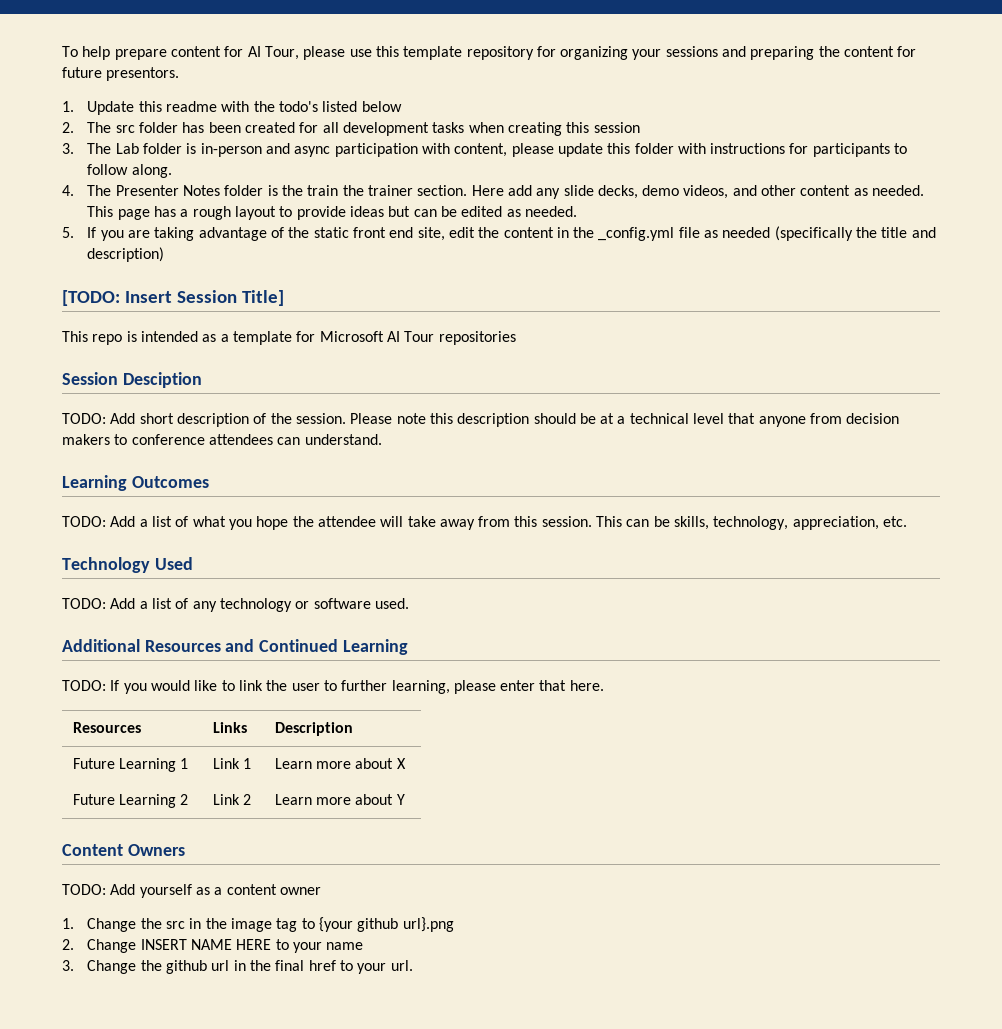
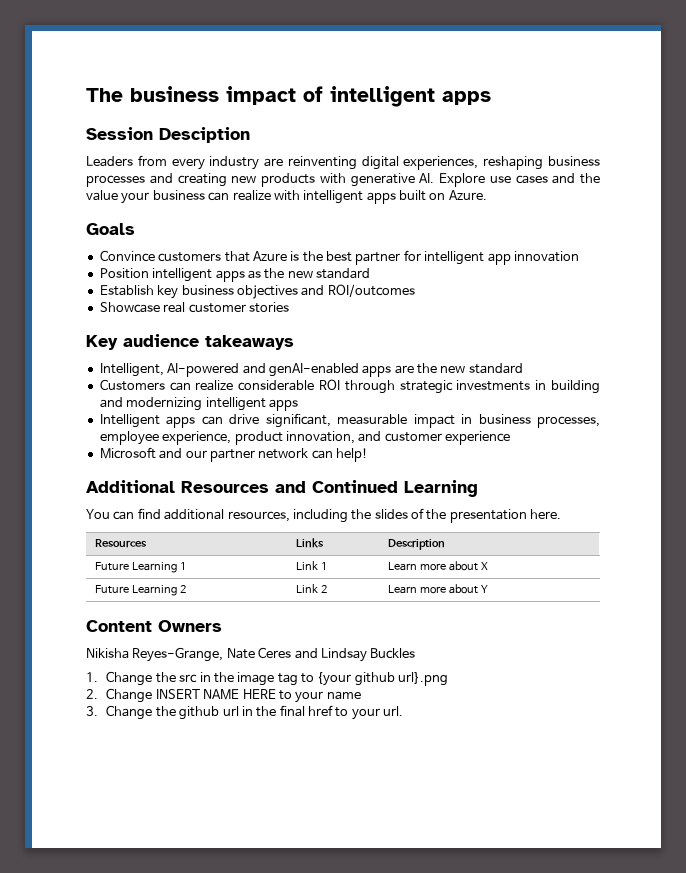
- To help prepare content for AI Tour, please use this template repository for organizing your sessions and preparing the content for future presentors.
- 1. Update this readme with the todo's listed below
- 2. The src folder has been created for all development tasks when creating this session
- 3. The Lab folder is in-person and async participation with content, please update this folder with instructions for participants to follow along.
- 4. The Presenter Notes folder is the train the trainer section. Here add any slide decks, demo videos, and other content as needed. This page has a rough layout to provide ideas but can be edited as needed.
- 5. If you are taking advantage of the static front end site, edit the content in the _config.yml file as needed (specifically the title and description)
- [TODO: Insert Session Title]
- This repo is intended as a template for Microsoft AI Tour repositories
+ The business impact of intelligent apps
  Session Desciption
- TODO: Add short description of the session. Please note this description should be at a technical level that anyone from decision makers to conference attendees can understand.
- Learning Outcomes
- TODO: Add a list of what you hope the attendee will take away from this session. This can be skills, technology, appreciation, etc.
- Technology Used
- TODO: Add a list of any technology or software used.
+ Leaders from every industry are reinventing digital experiences, reshaping business processes and creating new products with generative AI. Explore use cases and the value your business can realize with intelligent apps built on Azure.
+ Goals
+ Convince customers that Azure is the best partner for intelligent app innovation
+ Position intelligent apps as the new standard
+ Establish key business objectives and ROI/outcomes
+ Showcase real customer stories
+ Key audience takeaways
+ Intelligent, AI-powered and genAI-enabled apps are the new standard
+ Customers can realize considerable ROI through strategic investments in building and modernizing intelligent apps
+ Intelligent apps can drive significant, measurable impact in business processes, employee experience, product innovation, and customer experience
+ Microsoft and our partner network can help!
- TODO: If you would like to link the user to further learning, please enter that here.
+ You can find additional resources, including the slides of the presentation here.
- TODO: Add yourself as a content owner
+ Nikisha Reyes-Grange, Nate Ceres and Lindsay Buckles

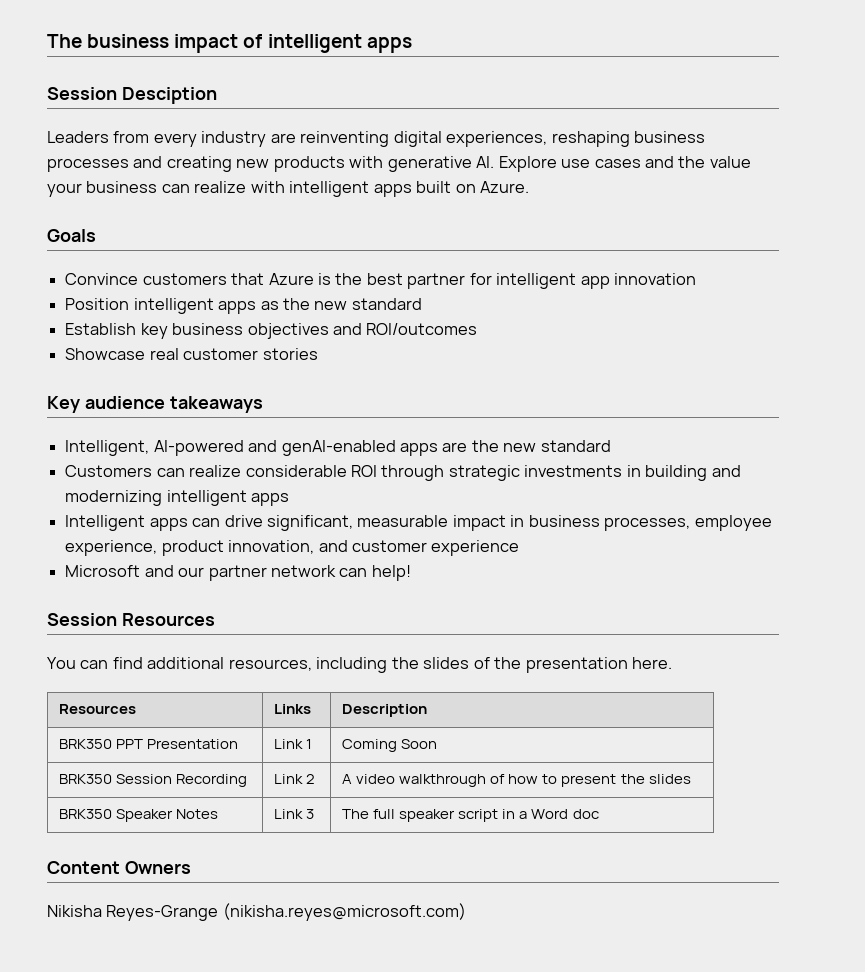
- Additional Resources and Continued Learning
+ Session Resources
- Future Learning 1 | Link 1 | Learn more about X
- Future Learning 2 | Link 2 | Learn more about Y
+ BRK350 PPT Presentation | Link 1 | Coming Soon
+ BRK350 Session Recording | Link 2 | A video walkthrough of how to present the slides
+ BRK350 Speaker Notes | Link 3 | The full speaker script in a Word doc
  Content Owners
- Nikisha Reyes-Grange, Nate Ceres and Lindsay Buckles
- 1. Change the src in the image tag to {your github url}.png
- 2. Change INSERT NAME HERE to your name
- 3. Change the github url in the final href to your url.
+ Nikisha Reyes-Grange (nikisha.reyes@microsoft.com)

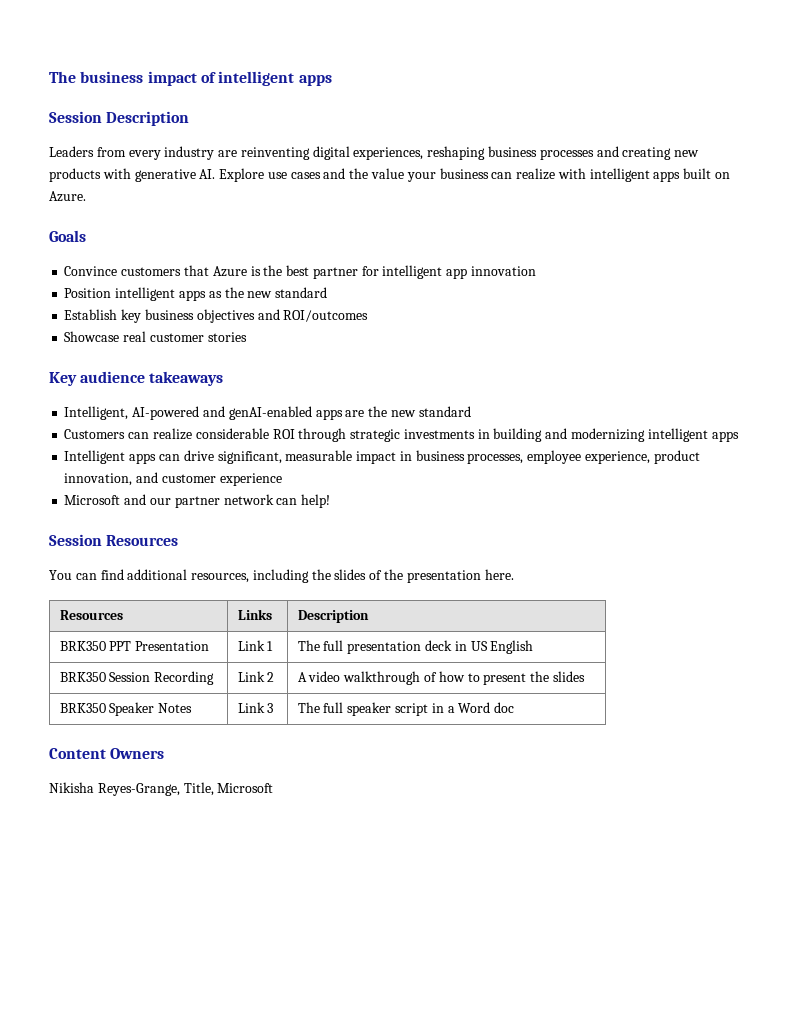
- Session Desciption
+ Session Description
- BRK350 PPT Presentation | Link 1 | Coming Soon
+ BRK350 PPT Presentation | Link 1 | The full presentation deck in US English
- Nikisha Reyes-Grange (nikisha.reyes@microsoft.com)
+ Nikisha Reyes-Grange, Title, Microsoft

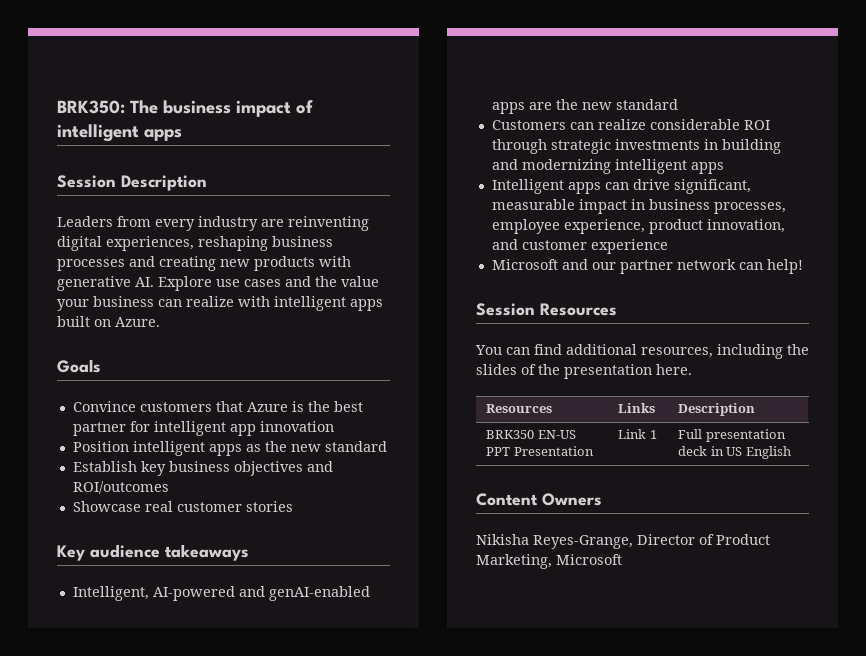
- The business impact of intelligent apps
+ BRK350: The business impact of intelligent apps
- BRK350 PPT Presentation | Link 1 | The full presentation deck in US English
+ BRK350 EN-US PPT Presentation | Link 1 | Full presentation deck in US English
- BRK350 Session Recording | Link 2 | A video walkthrough of how to present the slides
- BRK350 Speaker Notes | Link 3 | The full speaker script in a Word doc
- Nikisha Reyes-Grange, Title, Microsoft
+ Nikisha Reyes-Grange, Director of Product Marketing, Microsoft

